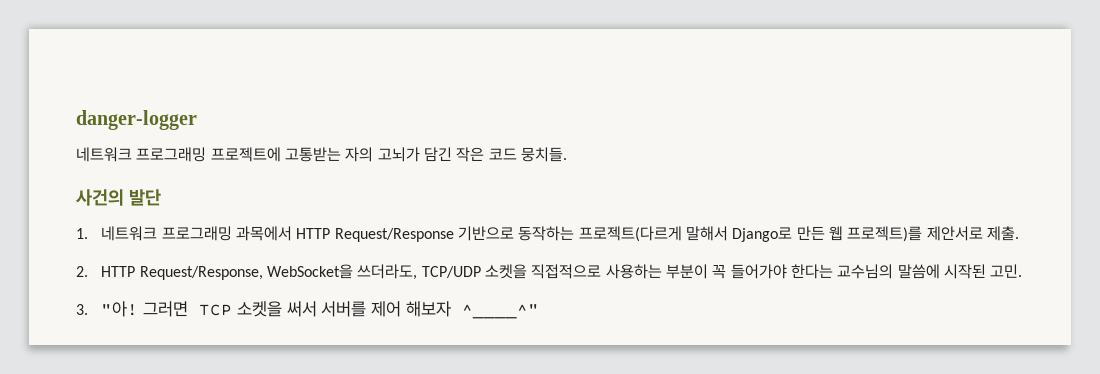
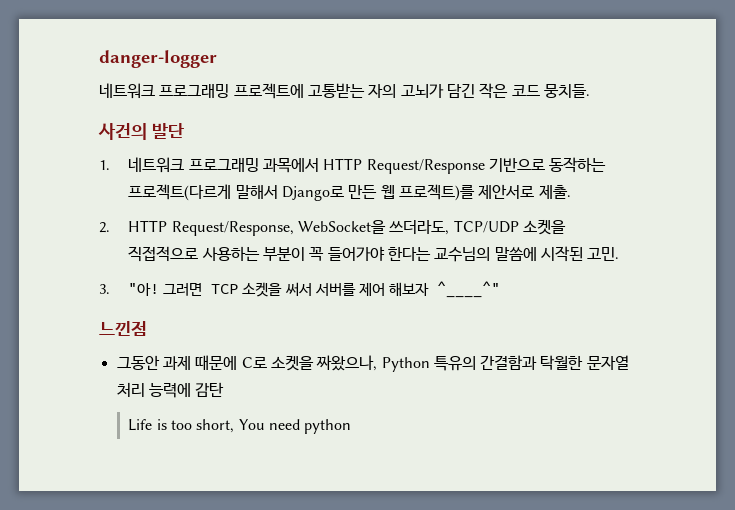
+ 느낀점
+ 그동안 과제 때문에 C로 소켓을 짜왔으나, Python 특유의 간결함과 탁월한 문자열 처리 능력에 감탄
+ Life is too short, You need python

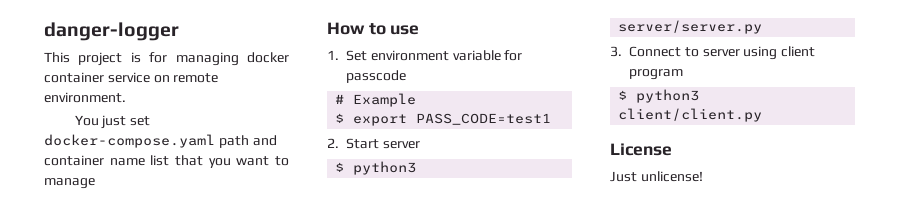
- 네트워크 프로그래밍 프로젝트에 고통받는 자의 고뇌가 담긴 작은 코드 뭉치들.
- 사건의 발단
- 1. 네트워크 프로그래밍 과목에서 HTTP Request/Response 기반으로 동작하는 프로젝트(다르게 말해서 Django로 만든 웹 프로젝트)를 제안서로 제출.
- 2. HTTP Request/Response, WebSocket을 쓰더라도, TCP/UDP 소켓을 직접적으로 사용하는 부분이 꼭 들어가야 한다는 교수님의 말씀에 시작된 고민.
- 3. "아! 그러면 TCP 소켓을 써서 서버를 제어 해보자 ^____^"
- 느낀점
- 그동안 과제 때문에 C로 소켓을 짜왔으나, Python 특유의 간결함과 탁월한 문자열 처리 능력에 감탄
- Life is too short, You need python
+ This project is for managing docker container service on remote environment.
+ You just set docker-compose.yaml path and container name list that you want to manage
+ How to use
+ 1. Set environment variable for passcode
+ # Example
+ $ export PASS_CODE=test1
+ 2. Start server
+ $ python3 server/server.py
+ 3. Connect to server using client program
+ $ python3 client/client.py
+ License
+ Just unlicense!

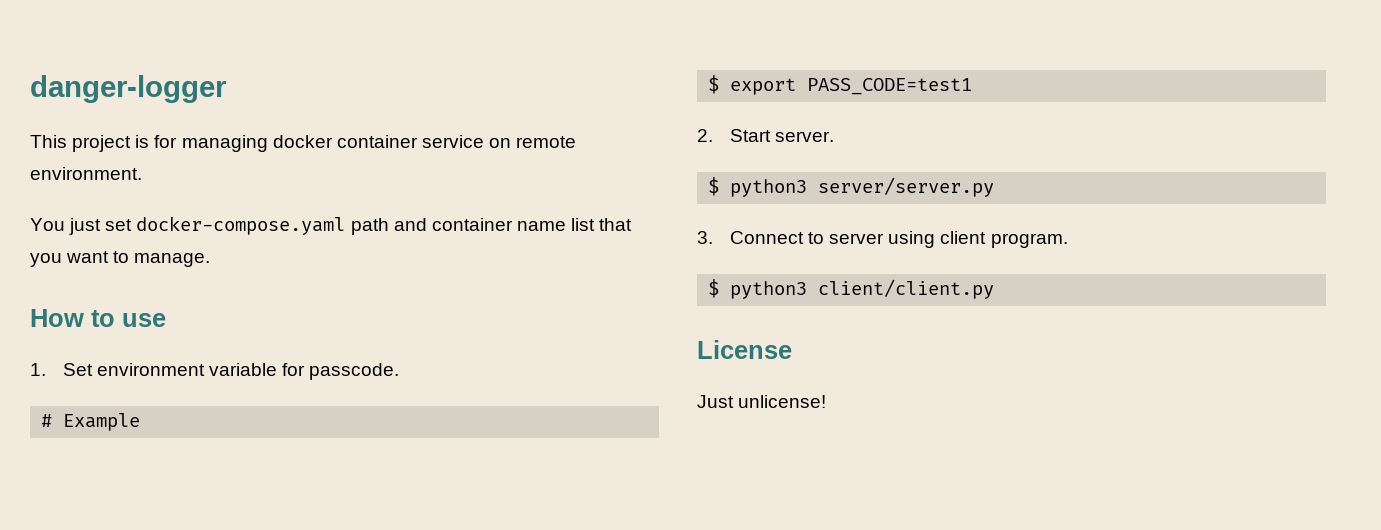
- You just set docker-compose.yaml path and container name list that you want to manage
+ You just set docker-compose.yaml path and container name list that you want to manage.
- 1. Set environment variable for passcode
+ 1. Set environment variable for passcode.
- 2. Start server
+ 2. Start server.
- 3. Connect to server using client program
+ 3. Connect to server using client program.

